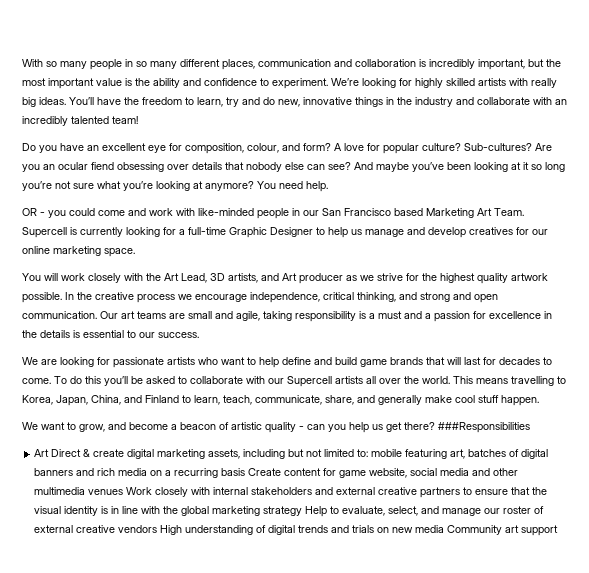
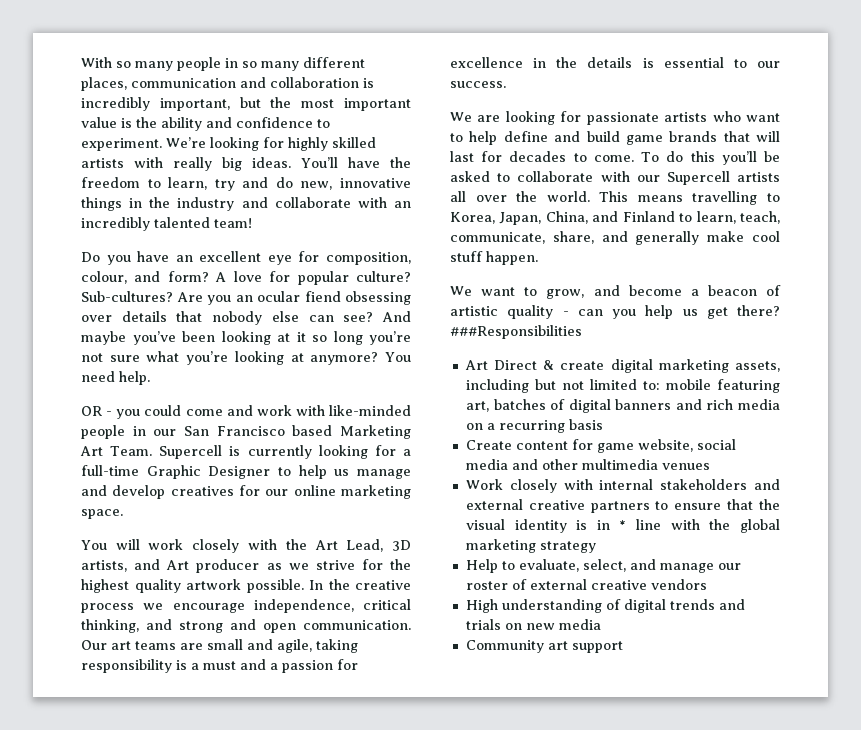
- mobile featuring art, batches of digital banners and rich media on a recurring basis Create content for game website, social media and other multimedia venues Work closely with internal stakeholders and external creative partners to ensure that the visual identity is in line with the global marketing strategy Help to evaluate, select, and manage our roster of external creative vendors High understanding of digital trends and trials on new media Community art support
+ mobile featuring art, batches of digital banners and rich media on a recurring basis
+ Create content for game website, social media and other multimedia venues
+ Work closely with internal stakeholders and external creative partners to ensure that the visual identity is in * line with the global marketing strategy
+ Help to evaluate, select, and manage our roster of external creative vendors
+ High understanding of digital trends and trials on new media
+ Community art support

